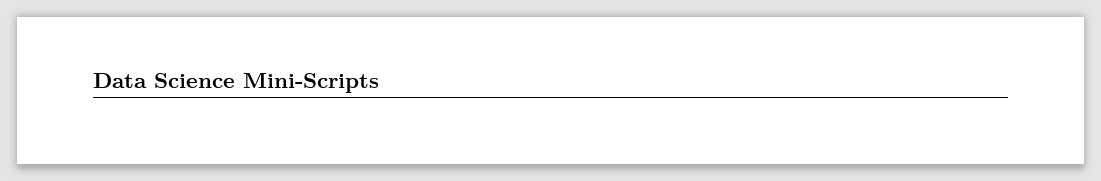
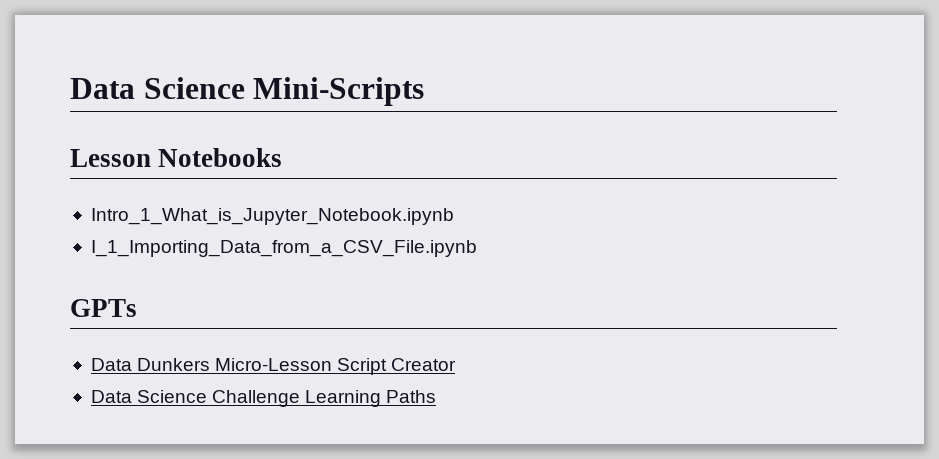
+ Lesson Notebooks
+ Intro_1_What_is_Jupyter_Notebook.ipynb
+ I_1_Importing_Data_from_a_CSV_File.ipynb
+ GPTs
+ Data Dunkers Micro-Lesson Script Creator
+ Data Science Challenge Learning Paths

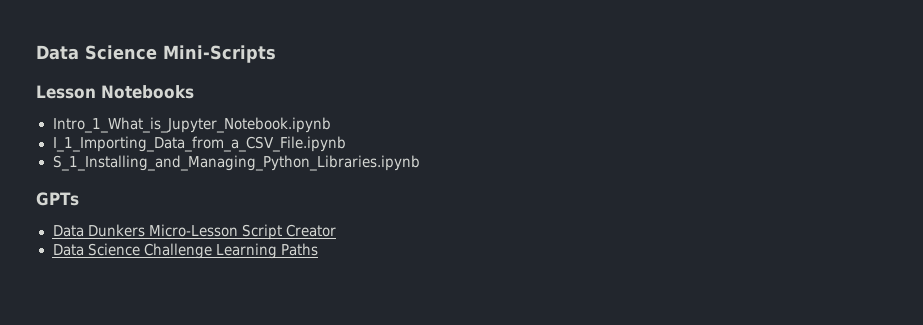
+ S_1_Installing_and_Managing_Python_Libraries.ipynb

